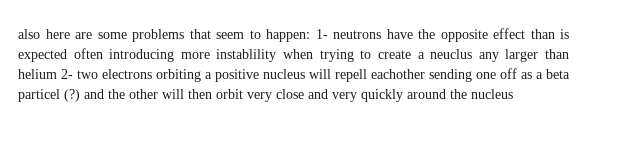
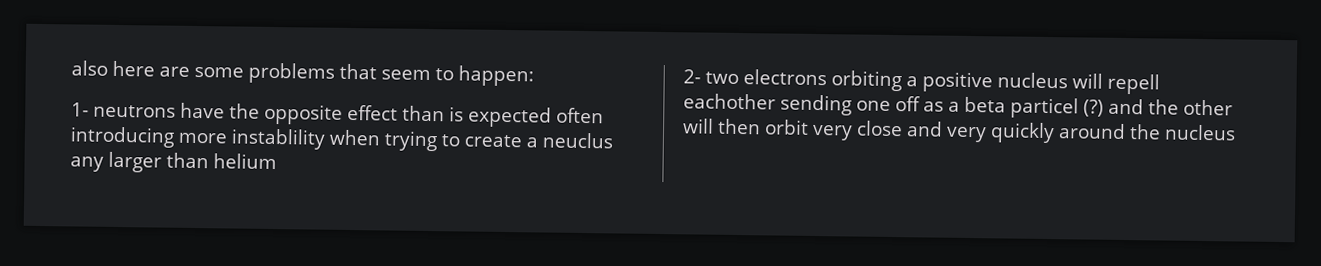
- also here are some problems that seem to happen: 1- neutrons have the opposite effect than is expected often introducing more instablility when trying to create a neuclus any larger than helium 2- two electrons orbiting a positive nucleus will repell eachother sending one off as a beta particel (?) and the other will then orbit very close and very quickly around the nucleus
+ also here are some problems that seem to happen:
+ 1- neutrons have the opposite effect than is expected often introducing more instablility when trying to create a neuclus any larger than helium
+ 2- two electrons orbiting a positive nucleus will repell eachother sending one off as a beta particel (?) and the other will then orbit very close and very quickly around the nucleus

